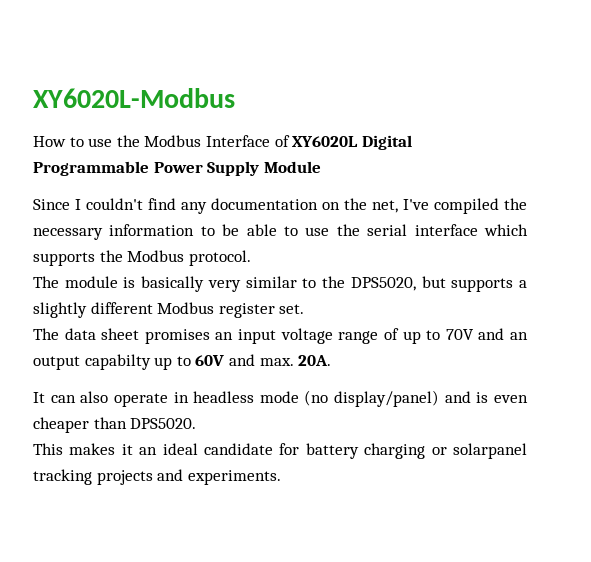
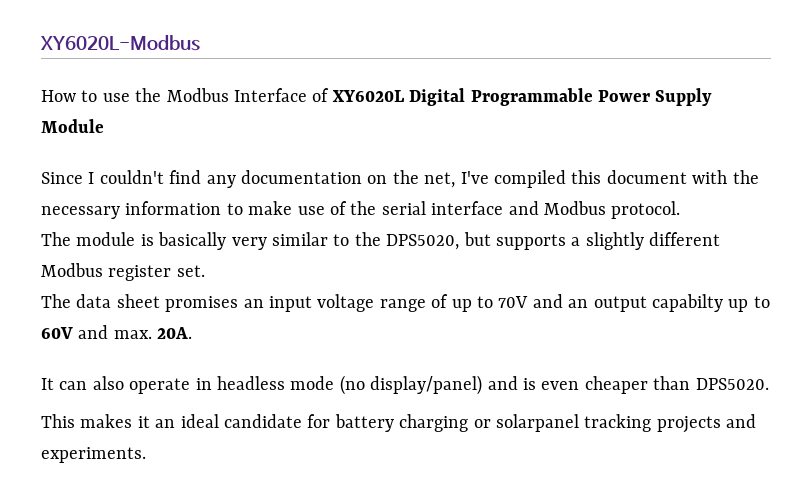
- Since I couldn't find any documentation on the net, I've compiled the necessary information to be able to use the serial interface which supports the Modbus protocol.
+ Since I couldn't find any documentation on the net, I've compiled this document with the necessary information to make use of the serial interface and Modbus protocol.

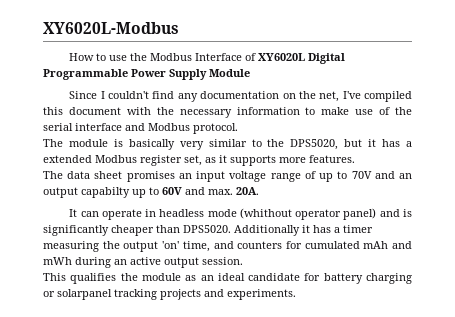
- The module is basically very similar to the DPS5020, but supports a slightly different Modbus register set.
+ The module is basically very similar to the DPS5020, but it has a extended Modbus register set, as it supports more features.
- It can also operate in headless mode (no display/panel) and is even cheaper than DPS5020.
- This makes it an ideal candidate for battery charging or solarpanel tracking projects and experiments.
+ It can operate in headless mode (whithout operator panel) and is significantly cheaper than DPS5020. Additionally it has a timer measuring the output 'on' time, and counters for cumulated mAh and mWh during an active output session.
+ This qualifies the module as an ideal candidate for battery charging or solarpanel tracking projects and experiments.

